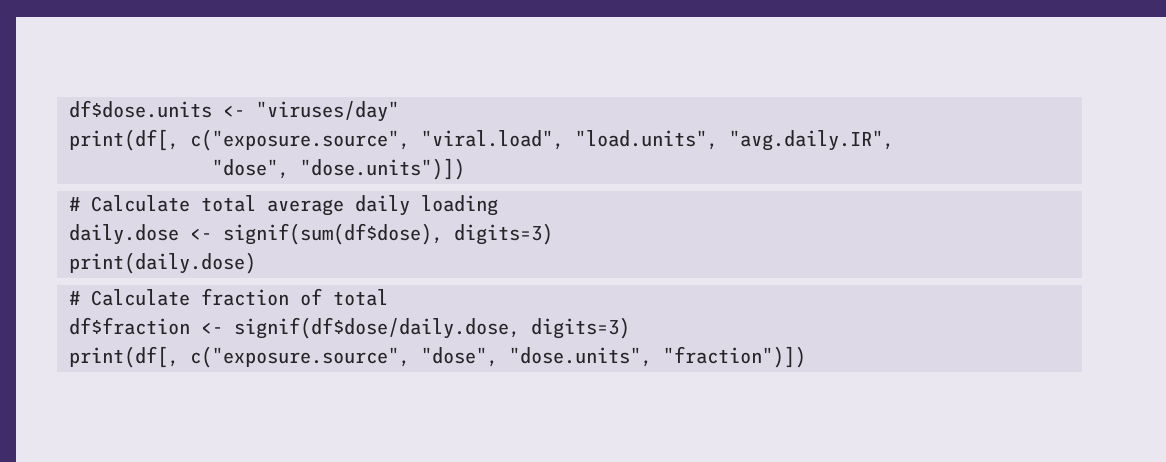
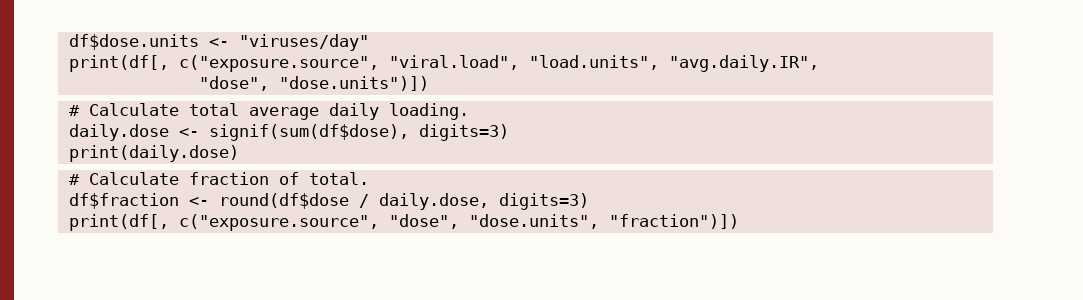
- # Calculate total average daily loading
+ # Calculate total average daily loading.
- # Calculate fraction of total
+ # Calculate fraction of total.
- df$fraction <- signif(df$dose/daily.dose, digits=3)
+ df$fraction <- round(df$dose / daily.dose, digits=3)

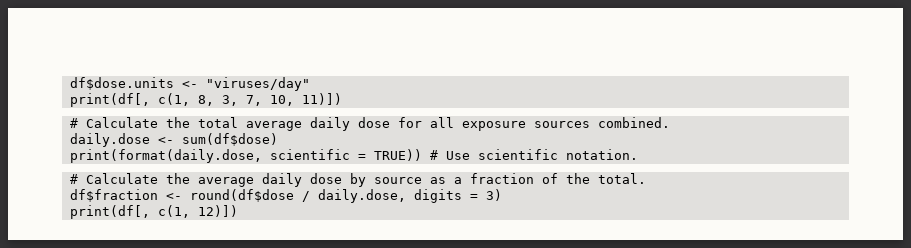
- print(df[, c("exposure.source", "viral.load", "load.units", "avg.daily.IR",
- "dose", "dose.units")])
- # Calculate total average daily loading.
- daily.dose <- signif(sum(df$dose), digits=3)
- print(daily.dose)
- # Calculate fraction of total.
+ print(df[, c(1, 8, 3, 7, 10, 11)])
+ # Calculate the total average daily dose for all exposure sources combined.
+ daily.dose <- sum(df$dose)
+ print(format(daily.dose, scientific = TRUE)) # Use scientific notation.
+ # Calculate the average daily dose by source as a fraction of the total.
- df$fraction <- round(df$dose / daily.dose, digits=3)
- print(df[, c("exposure.source", "dose", "dose.units", "fraction")])
+ df$fraction <- round(df$dose / daily.dose, digits = 3)
+ print(df[, c(1, 12)])

